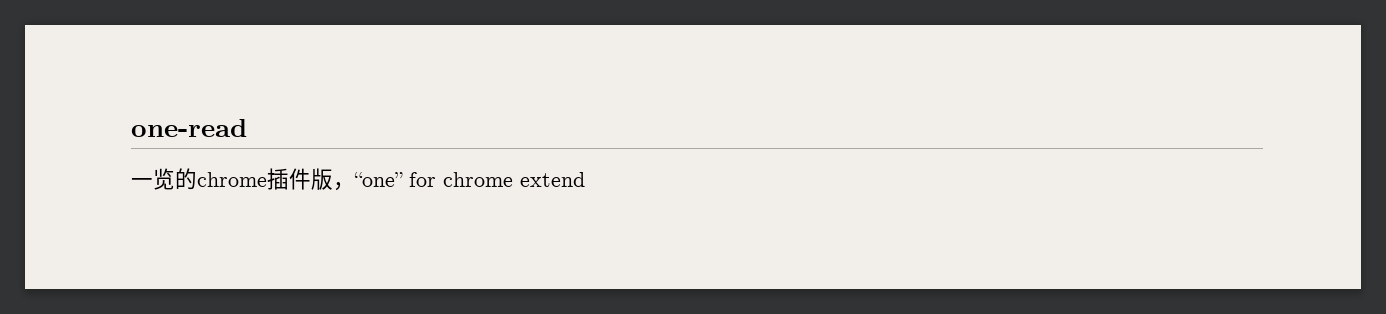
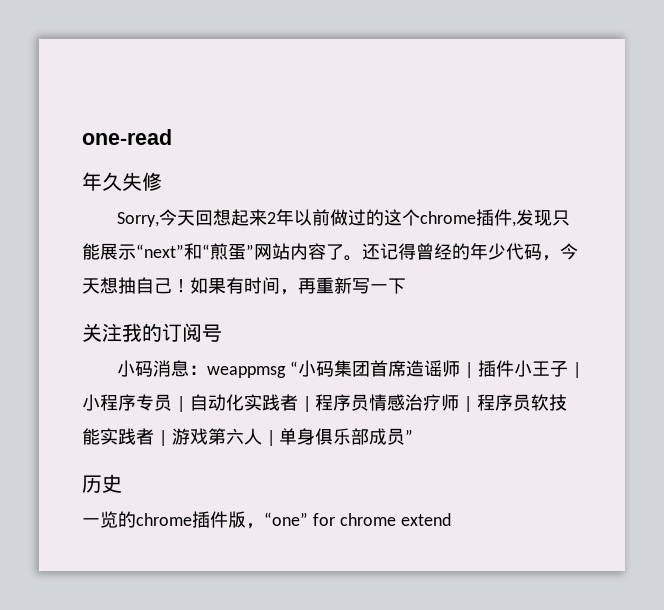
+ 年久失修
+ Sorry,今天回想起来2年以前做过的这个chrome插件,发现只能展示“next”和“煎蛋”网站内容了。还记得曾经的年少代码，今天想抽自己！如果有时间，再重新写一下
+ 关注我的订阅号
+ 小码消息：weappmsg “小码集团首席造谣师 | 插件小王子 | 小程序专员 | 自动化实践者 | 程序员情感治疗师 | 程序员软技能实践者 | 游戏第六人 | 单身俱乐部成员”
+ 历史

